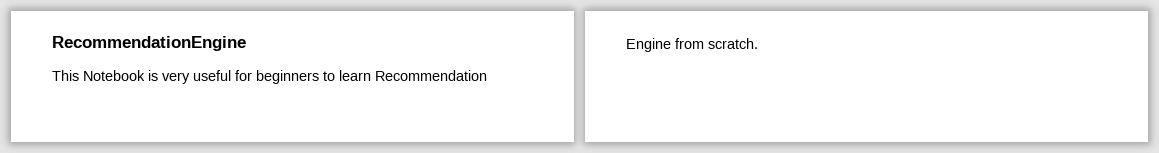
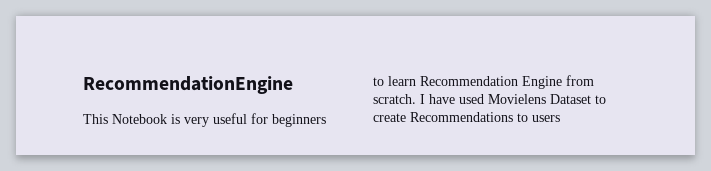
+ I have used Movielens Dataset to create Recommendations to users

